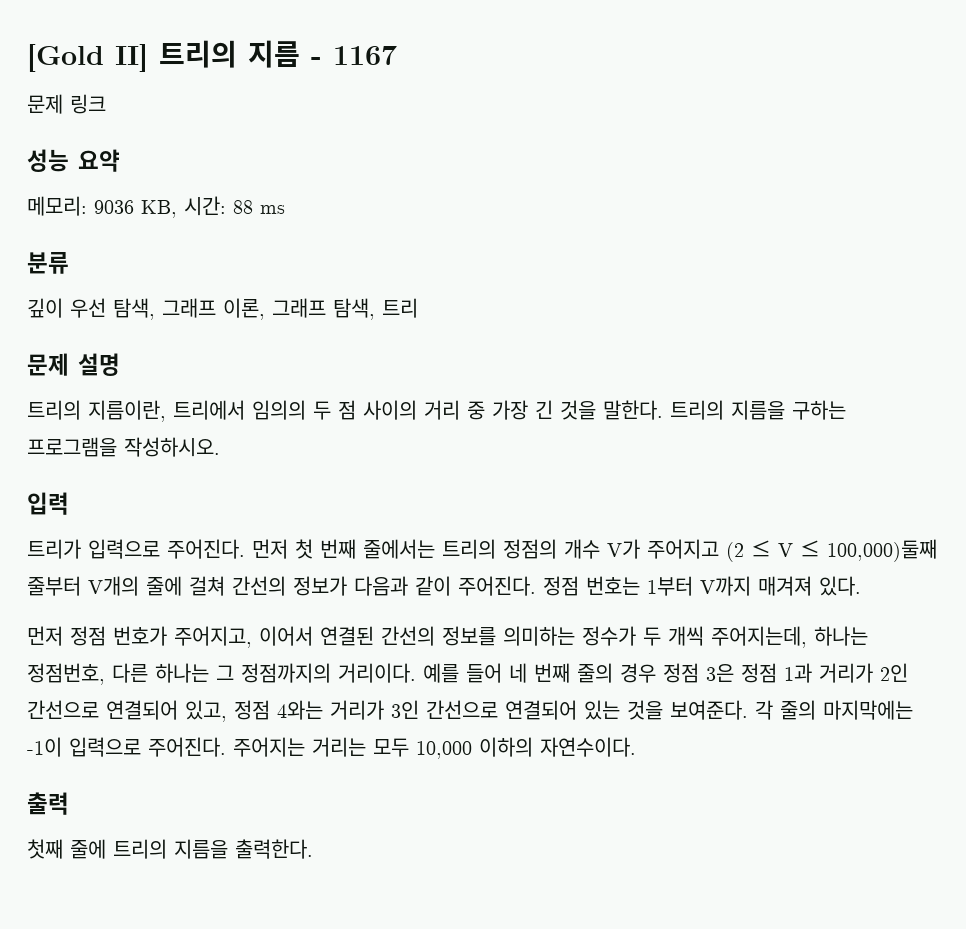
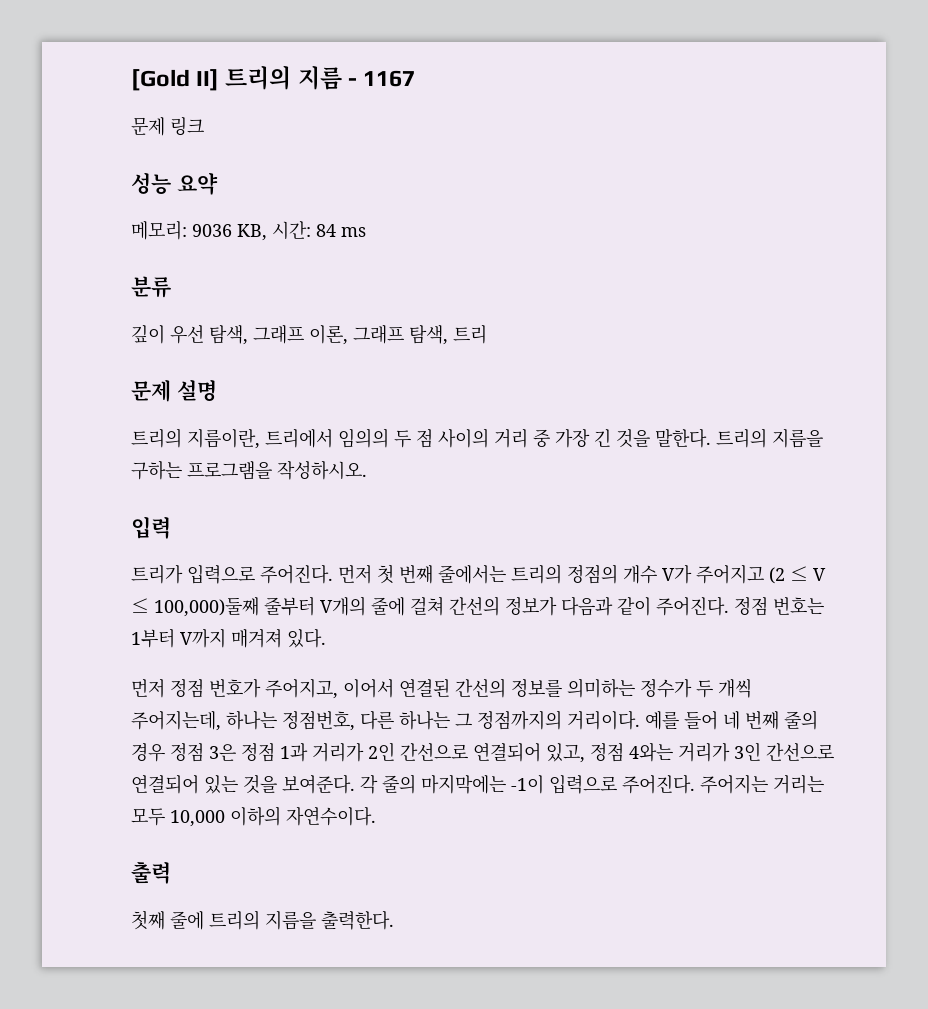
- 메모리: 9036 KB, 시간: 88 ms
+ 메모리: 9036 KB, 시간: 84 ms

